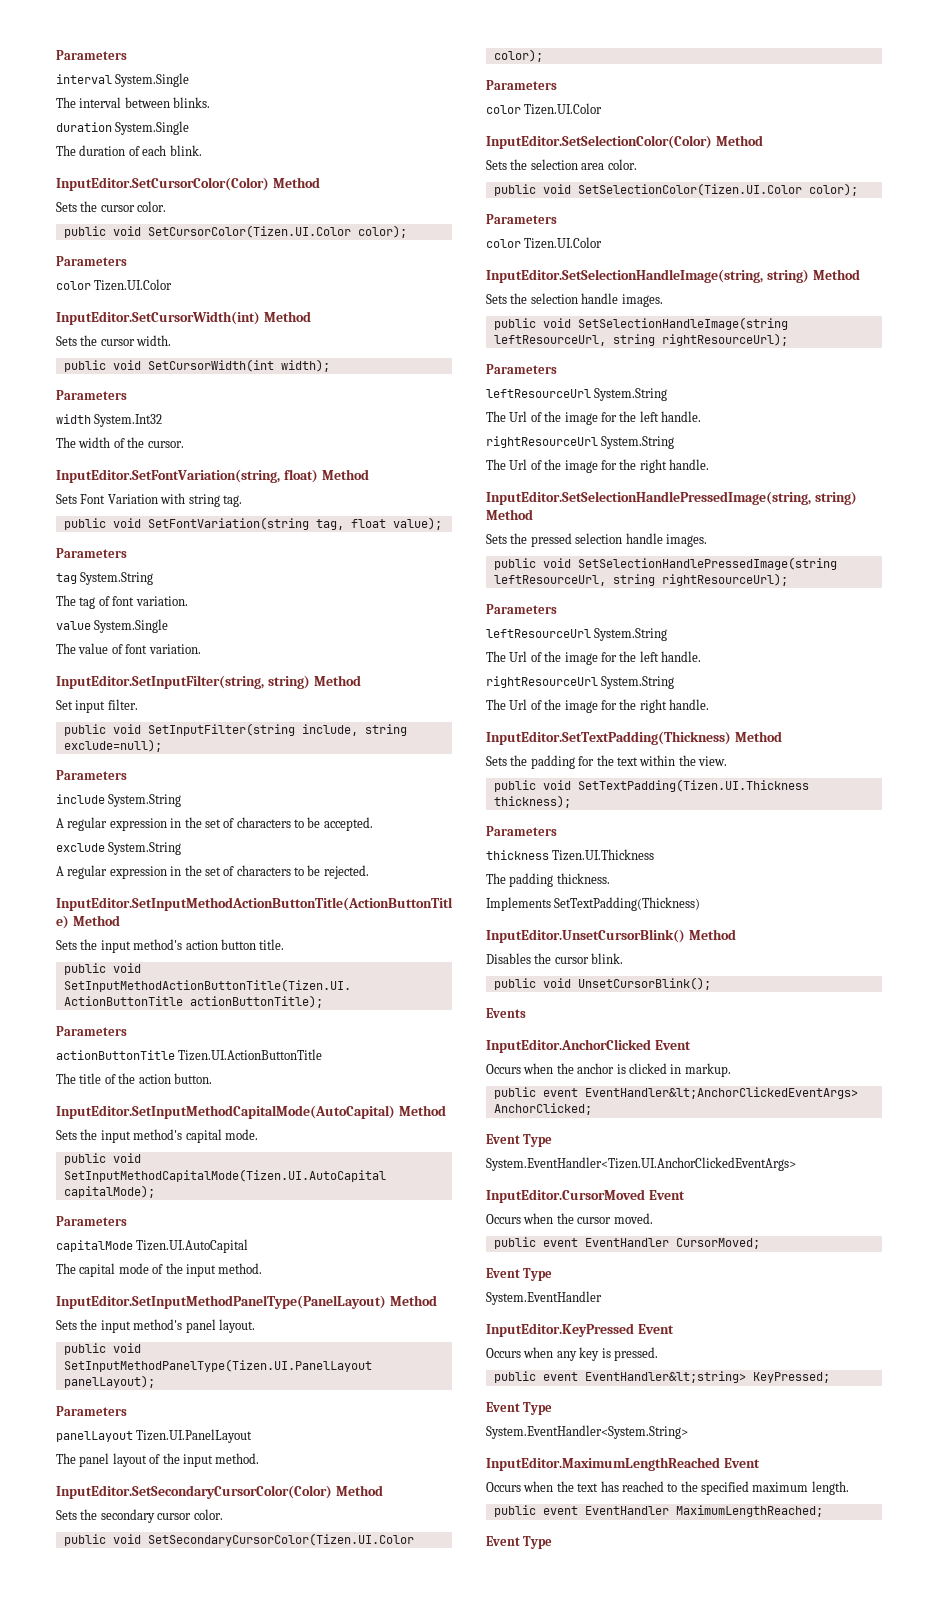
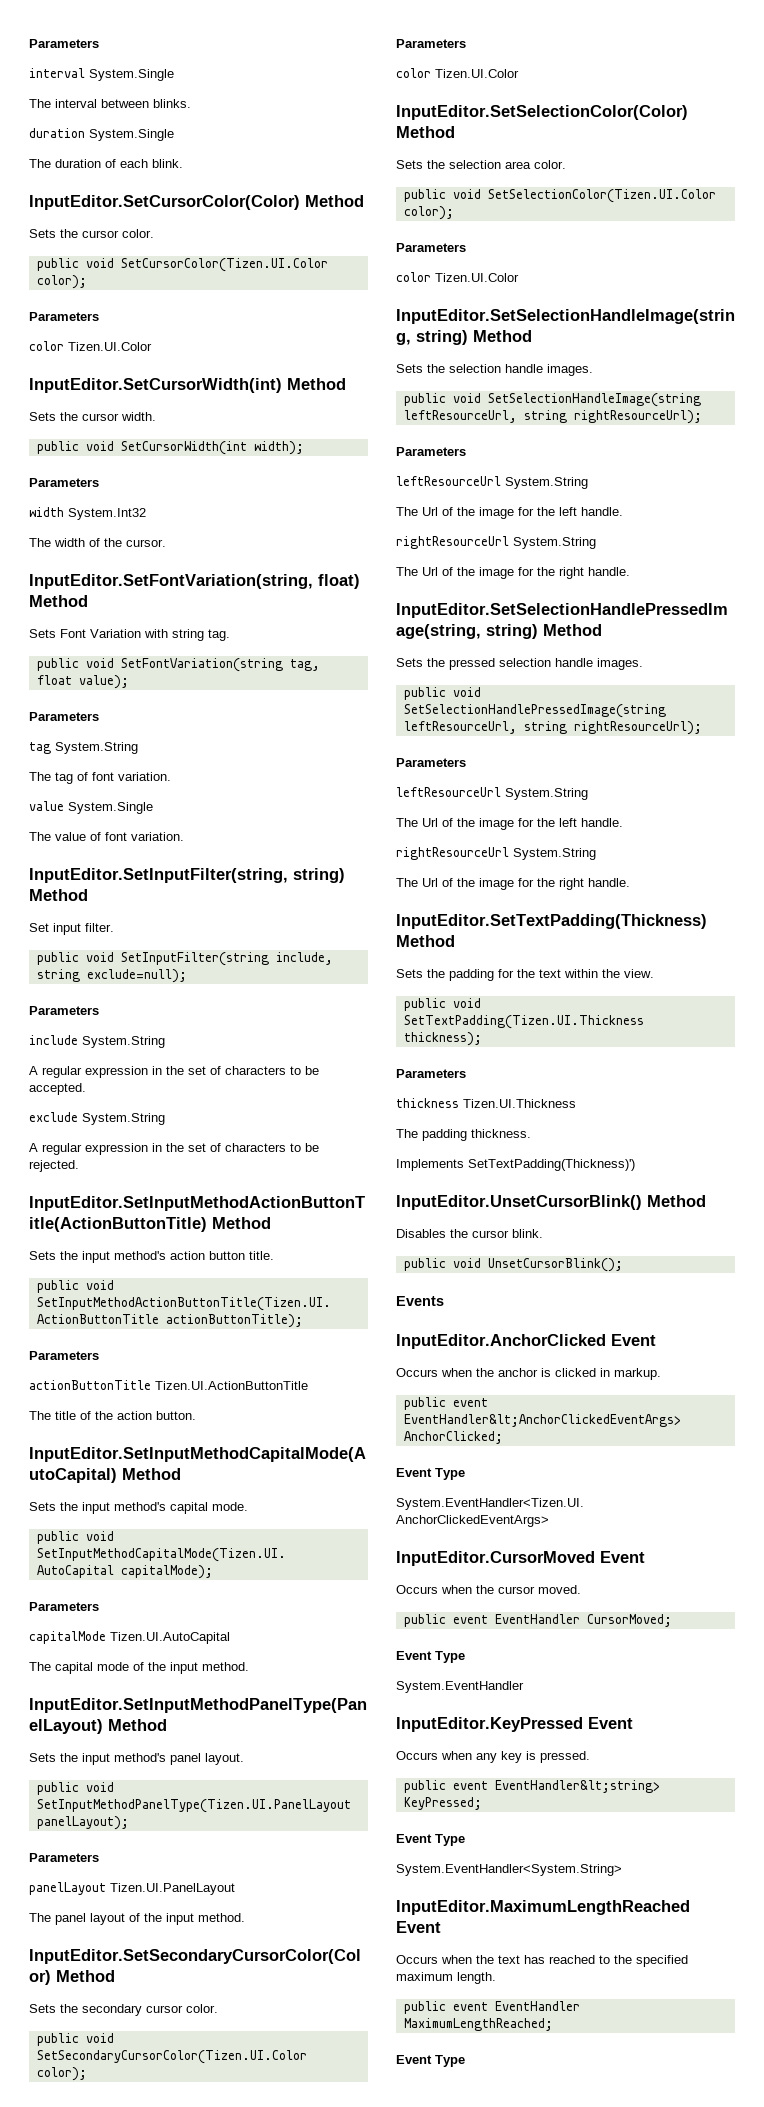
- Implements SetTextPadding(Thickness)
+ Implements SetTextPadding(Thickness)')

